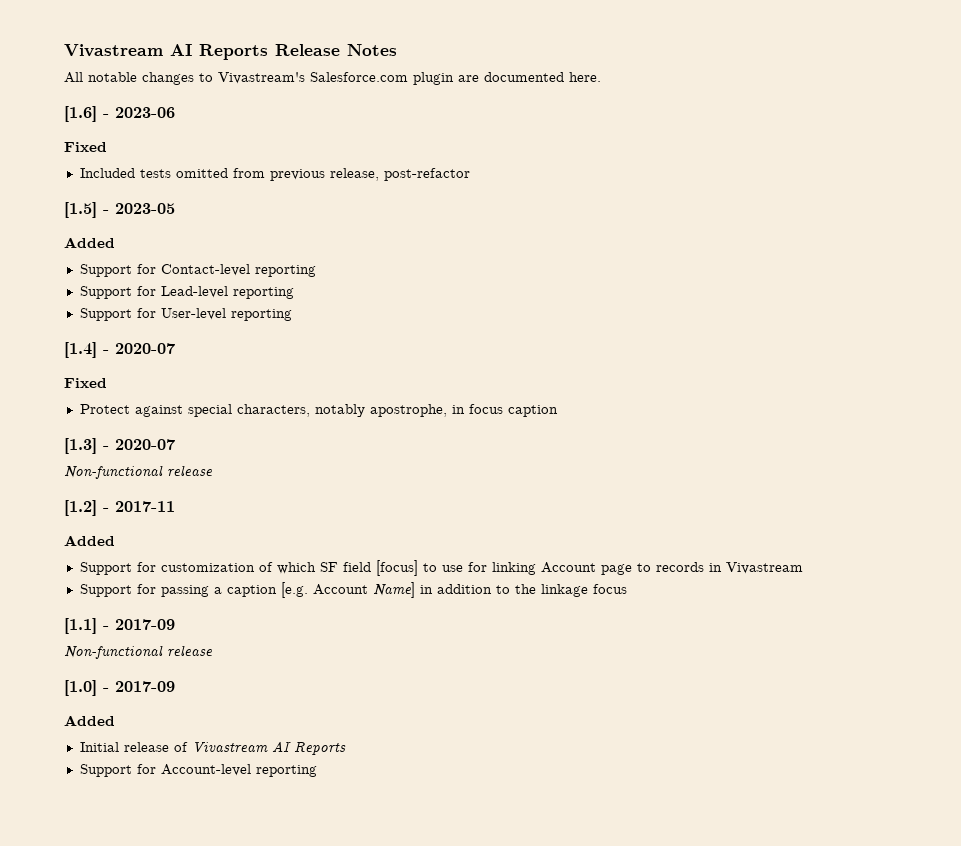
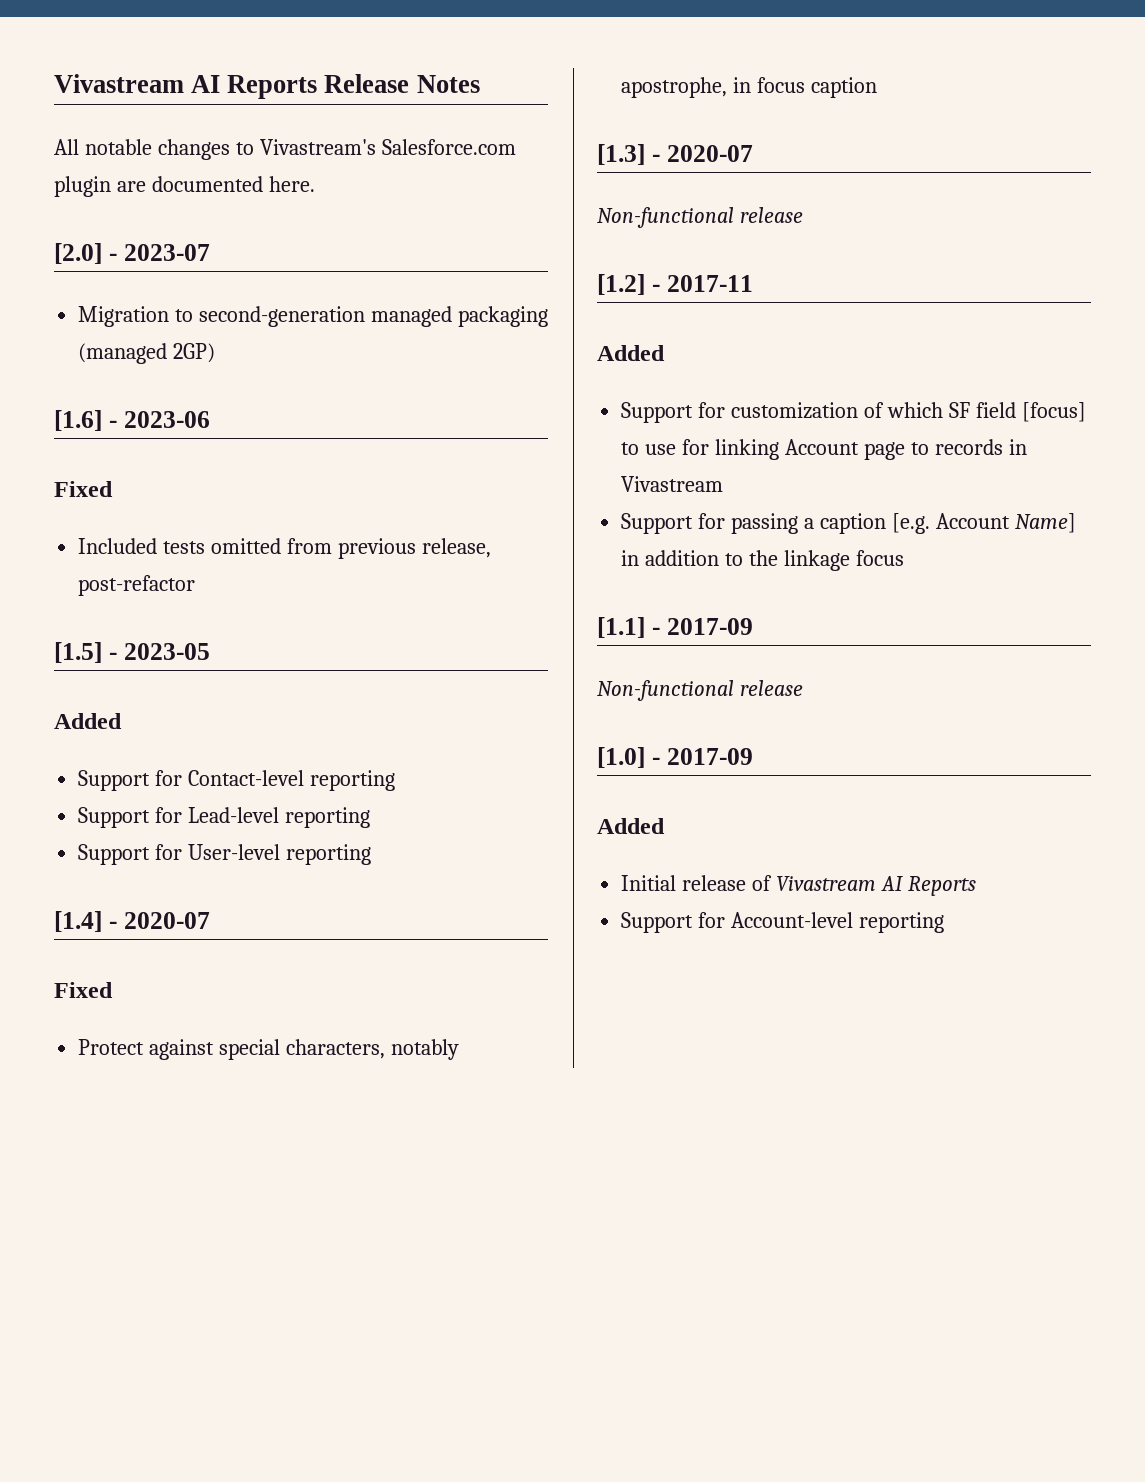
+ [2.0] - 2023-07
+ Migration to second-generation managed packaging (managed 2GP)

